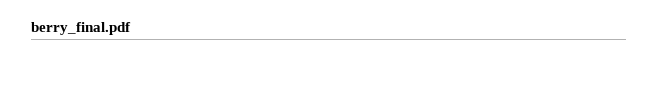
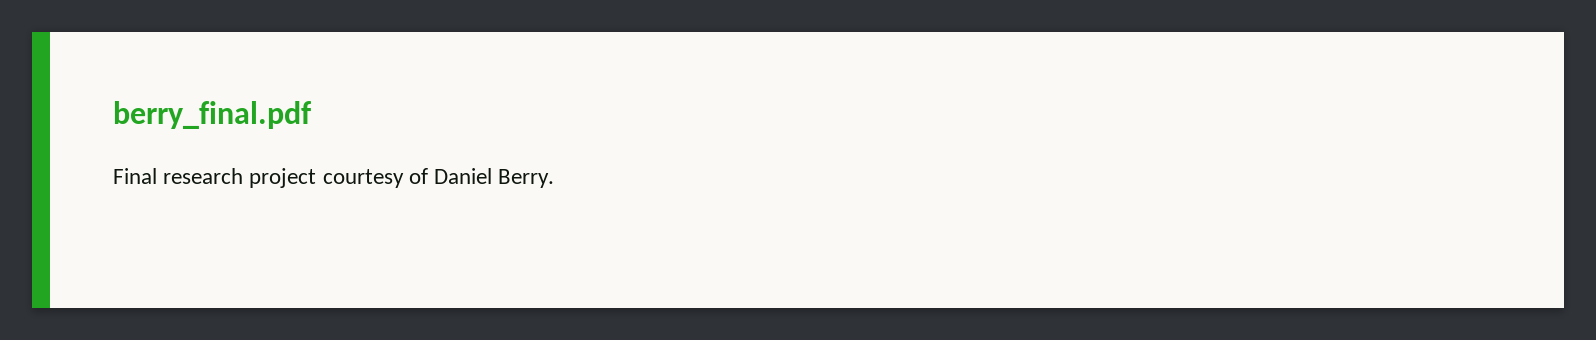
+ Final research project courtesy of Daniel Berry.

